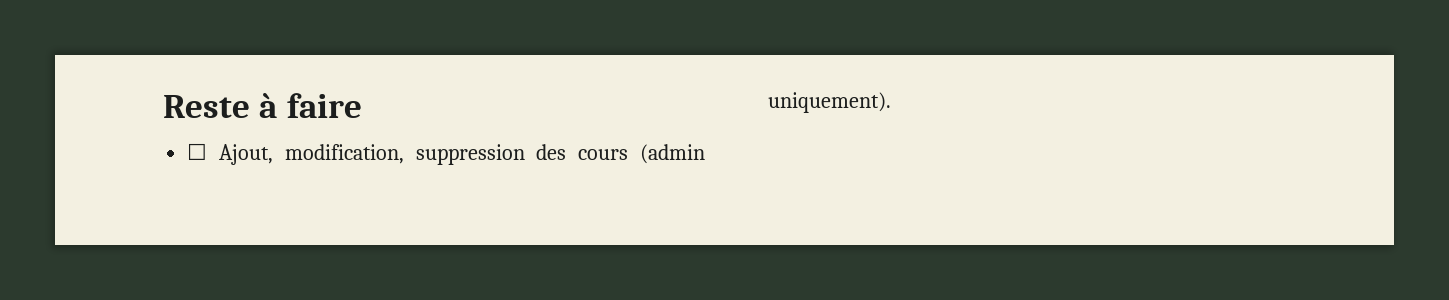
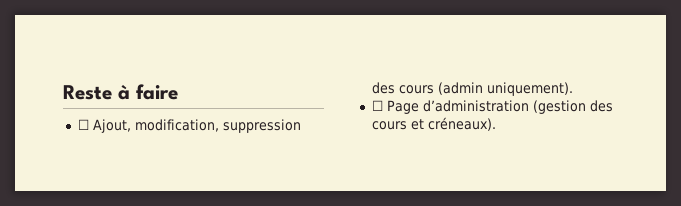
+ ☐ Page d’administration (gestion des cours et créneaux).

